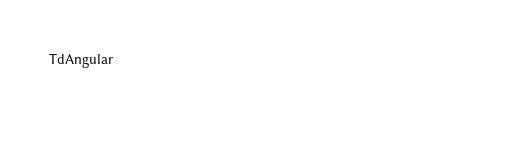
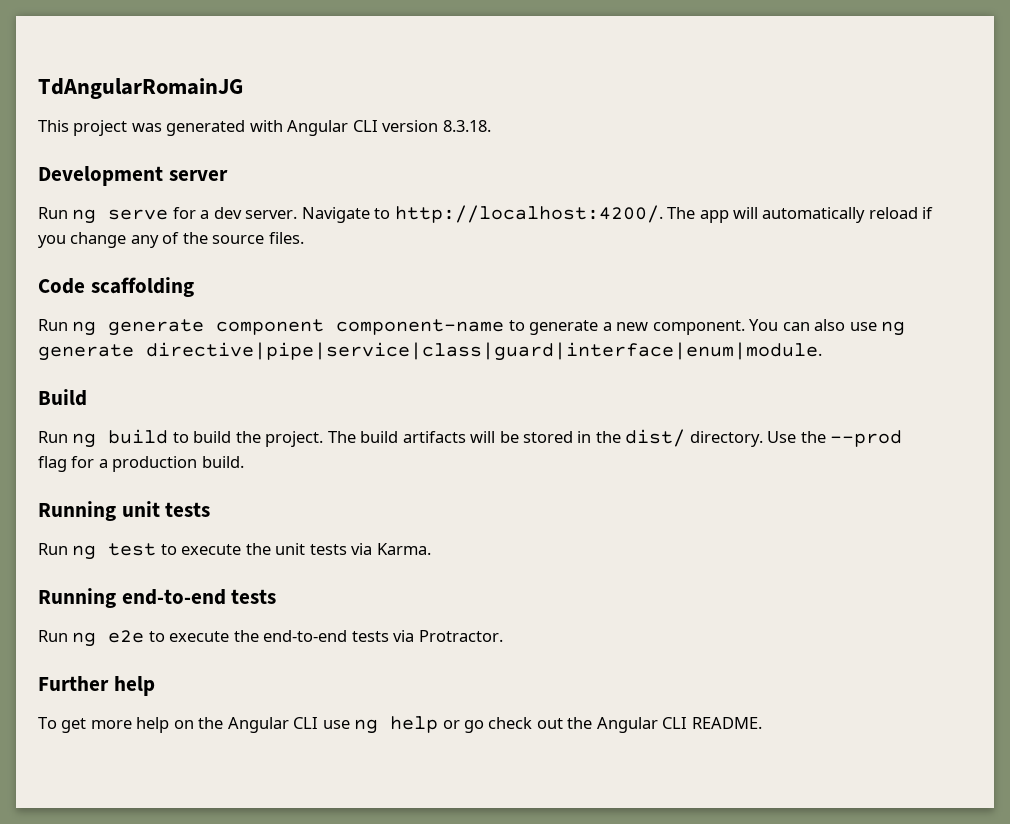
- TdAngular
+ TdAngularRomainJG
+ This project was generated with Angular CLI version 8.3.18.
+ Development server
+ Run ng serve for a dev server. Navigate to http://localhost:4200/. The app will automatically reload if you change any of the source files.
+ Code scaffolding
+ Run ng generate component component-name to generate a new component. You can also use ng generate directive|pipe|service|class|guard|interface|enum|module.
+ Build
+ Run ng build to build the project. The build artifacts will be stored in the dist/ directory. Use the --prod flag for a production build.
+ Running unit tests
+ Run ng test to execute the unit tests via Karma.
+ Running end-to-end tests
+ Run ng e2e to execute the end-to-end tests via Protractor.
+ Further help
+ To get more help on the Angular CLI use ng help or go check out the Angular CLI README.

